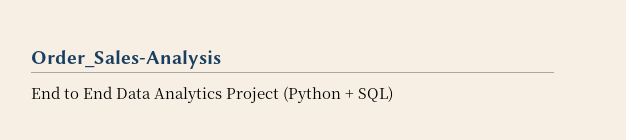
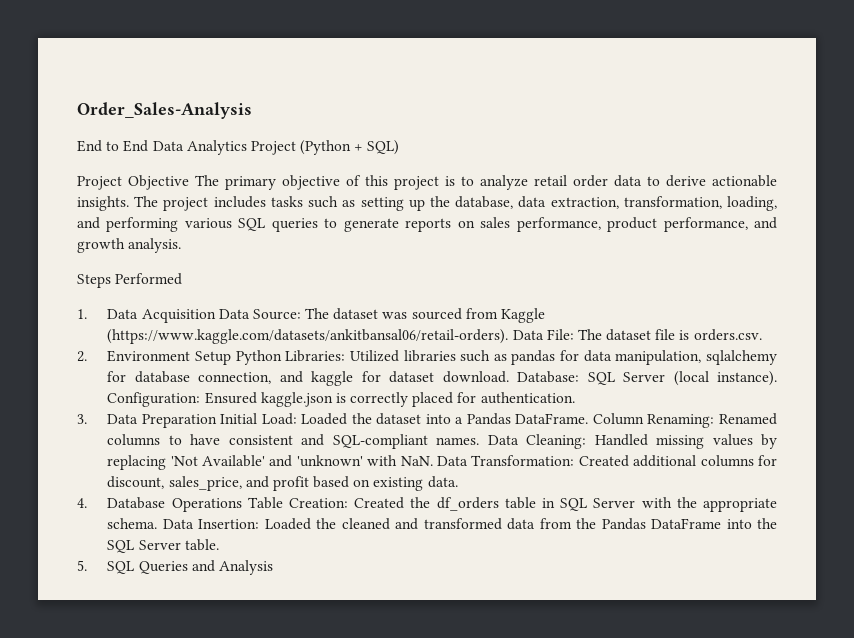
+ Project Objective The primary objective of this project is to analyze retail order data to derive actionable insights. The project includes tasks such as setting up the database, data extraction, transformation, loading, and performing various SQL queries to generate reports on sales performance, product performance, and growth analysis.
+ Steps Performed
+ 1. Data Acquisition Data Source: The dataset was sourced from Kaggle (https://www.kaggle.com/datasets/ankitbansal06/retail-orders). Data File: The dataset file is orders.csv.
+ 2. Environment Setup Python Libraries: Utilized libraries such as pandas for data manipulation, sqlalchemy for database connection, and kaggle for dataset download. Database: SQL Server (local instance). Configuration: Ensured kaggle.json is correctly placed for authentication.
+ 3. Data Preparation Initial Load: Loaded the dataset into a Pandas DataFrame. Column Renaming: Renamed columns to have consistent and SQL-compliant names. Data Cleaning: Handled missing values by replacing 'Not Available' and 'unknown' with NaN. Data Transformation: Created additional columns for discount, sales_price, and profit based on existing data.
+ 4. Database Operations Table Creation: Created the df_orders table in SQL Server with the appropriate schema. Data Insertion: Loaded the cleaned and transformed data from the Pandas DataFrame into the SQL Server table.
+ 5. SQL Queries and Analysis

